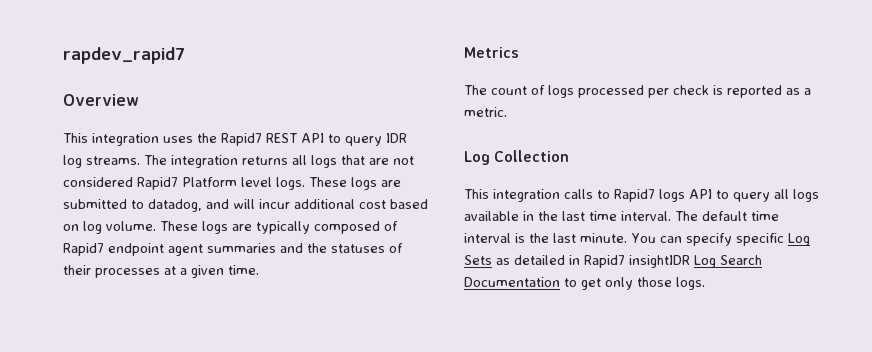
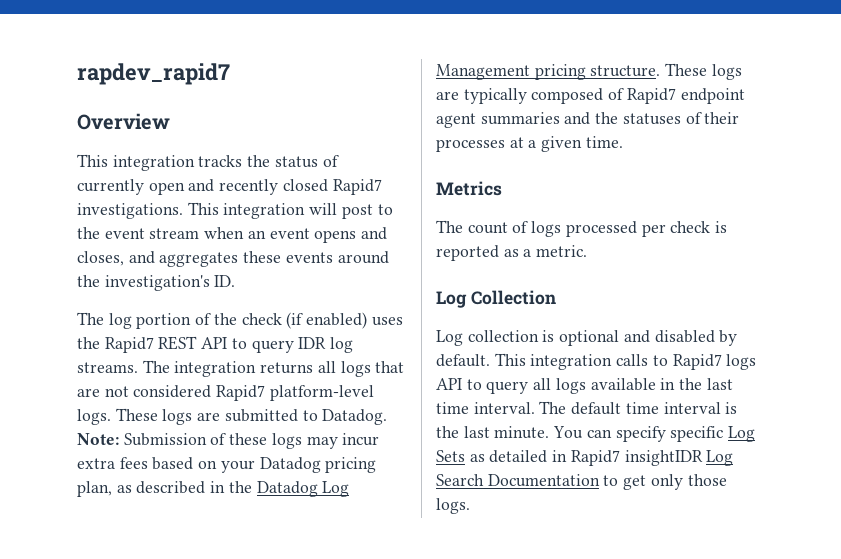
- This integration uses the Rapid7 REST API to query IDR log streams.
+ This integration tracks the status of currently open and recently closed Rapid7 investigations. This integration will post to the event stream when an event opens and closes, and aggregates these events around the investigation's ID.
+ The log portion of the check (if enabled) uses the Rapid7 REST API to query IDR log streams.
- The integration returns all logs that are not considered Rapid7 Platform level logs.
+ The integration returns all logs that are not considered Rapid7 platform-level logs.
- These logs are submitted to datadog, and will incur additional cost based on log volume.
+ These logs are submitted to Datadog. Note: Submission of these logs may incur extra fees based on your Datadog pricing plan, as described in the Datadog Log Management pricing structure.
+ Log collection is optional and disabled by default.

